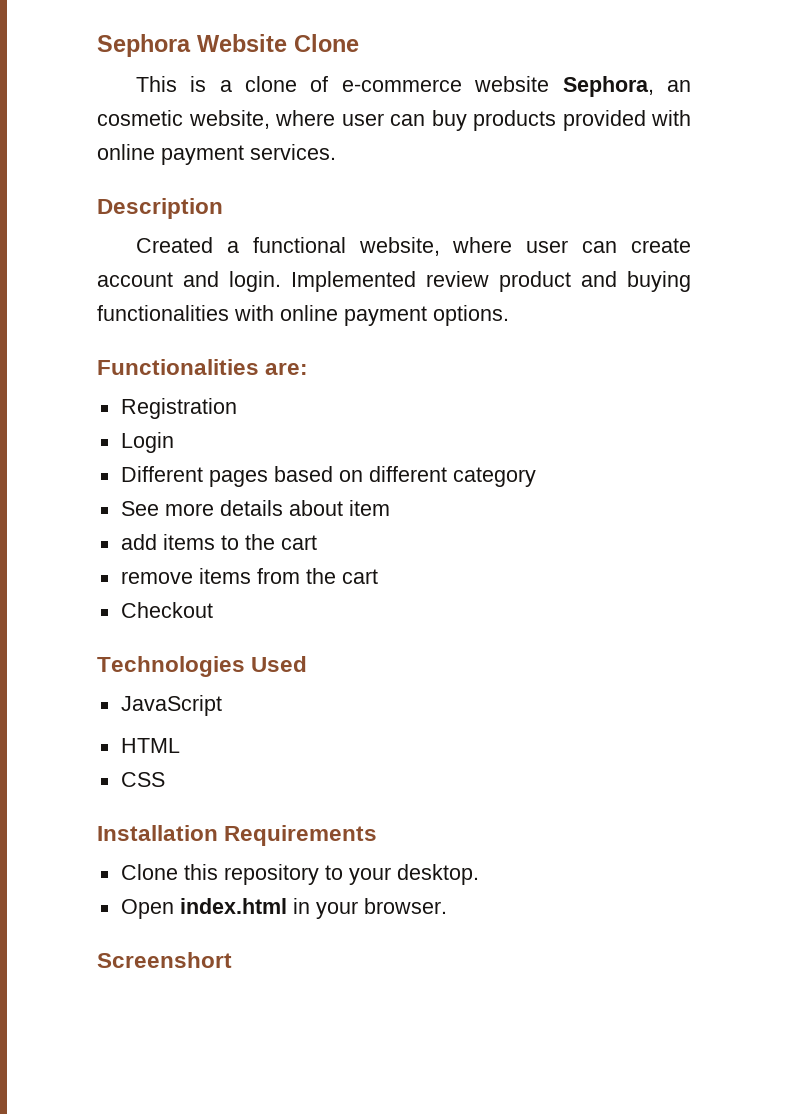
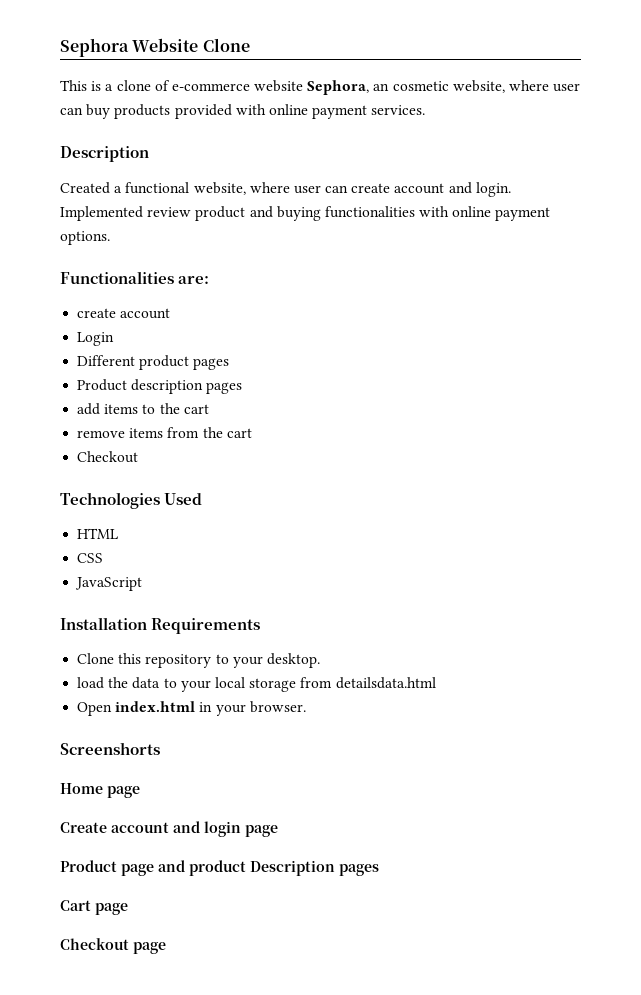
  Functionalities are:
- Registration
+ create account
- Different pages based on different category
- See more details about item
+ Different product pages
+ Product description pages
- JavaScript
+ JavaScript
+ load the data to your local storage from detailsdata.html
- Screenshort
+ Screenshorts
+ Home page
+ Create account and login page
+ Product page and product Description pages
+ Cart page
+ Checkout page

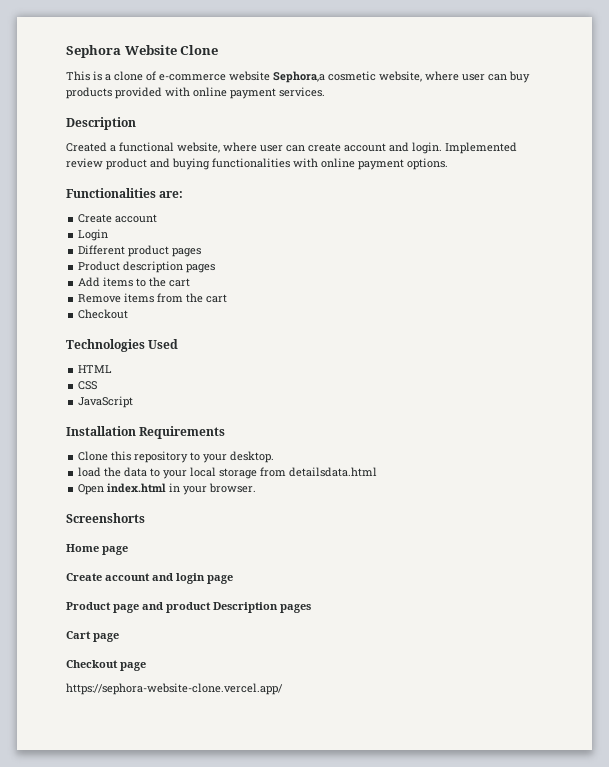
- This is a clone of e-commerce website Sephora, an cosmetic website, where user can buy products provided with online payment services.
+ This is a clone of e-commerce website Sephora,a cosmetic website, where user can buy products provided with online payment services.
  Functionalities are:
- create account
+ Create account
- add items to the cart
+ Add items to the cart
- remove items from the cart
+ Remove items from the cart
+ https://sephora-website-clone.vercel.app/

